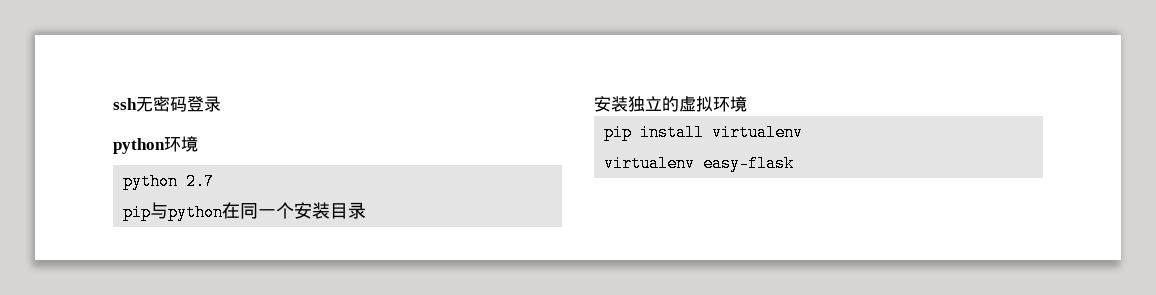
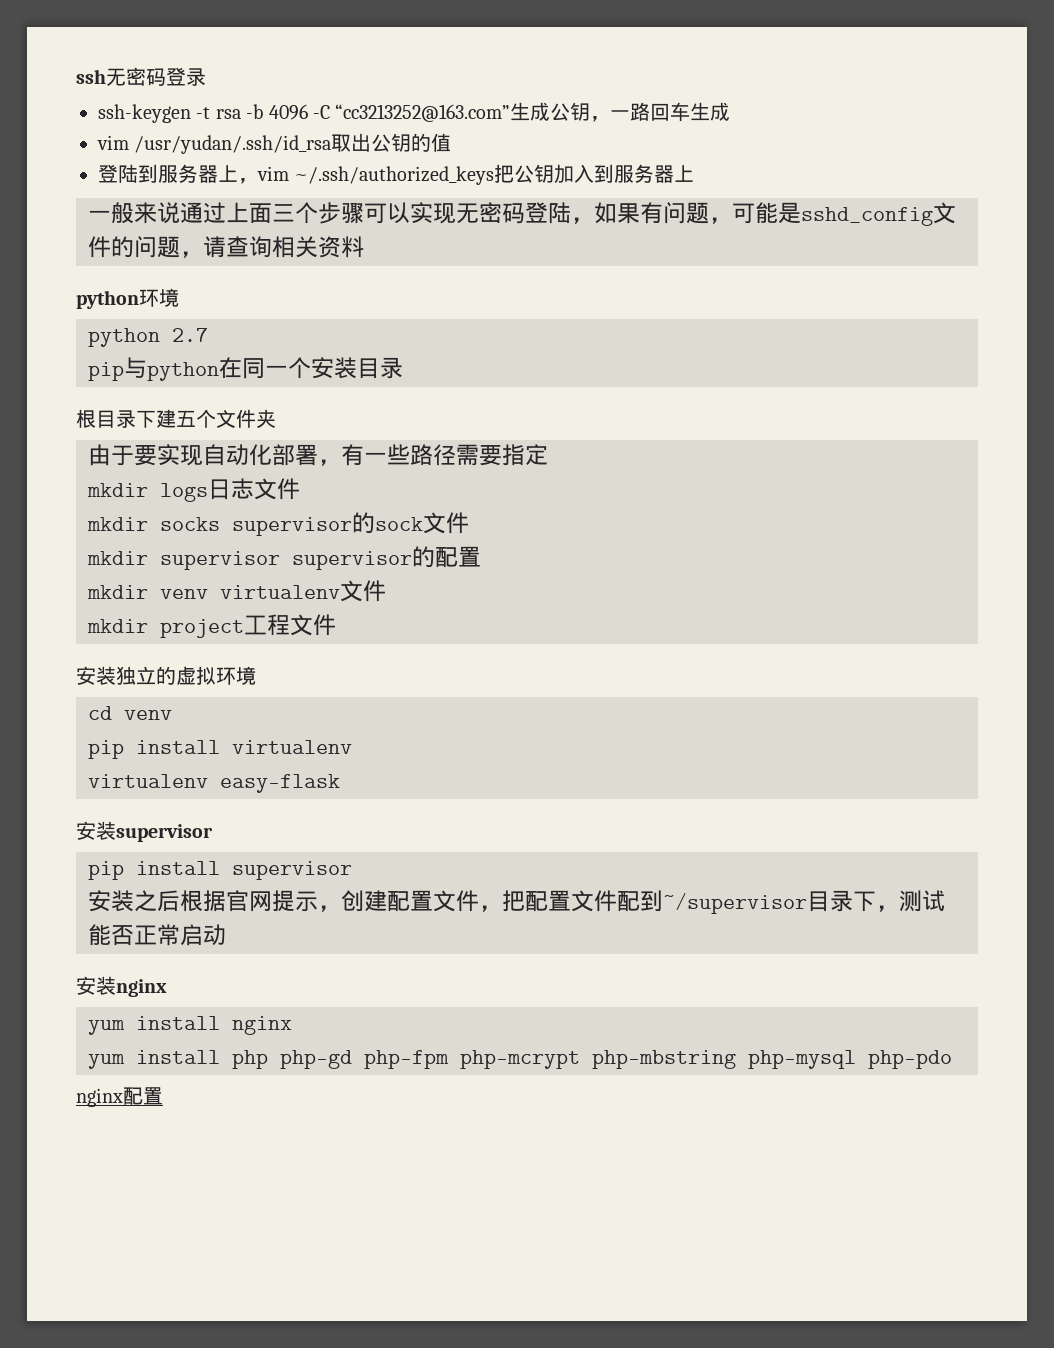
+ ssh-keygen -t rsa -b 4096 -C “cc3213252@163.com”生成公钥，一路回车生成
+ vim /usr/yudan/.ssh/id_rsa取出公钥的值
+ 登陆到服务器上，vim ~/.ssh/authorized_keys把公钥加入到服务器上
+ 一般来说通过上面三个步骤可以实现无密码登陆，如果有问题，可能是sshd_config文件的问题，请查询相关资料
+ 根目录下建五个文件夹
+ 由于要实现自动化部署，有一些路径需要指定
+ mkdir logs日志文件
+ mkdir socks supervisor的sock文件
+ mkdir supervisor supervisor的配置
+ mkdir venv virtualenv文件
+ mkdir project工程文件
+ cd venv
+ 安装supervisor
+ pip install supervisor
+ 安装之后根据官网提示，创建配置文件，把配置文件配到~/supervisor目录下，测试能否正常启动
+ 安装nginx
+ yum install nginx
+ yum install php php-gd php-fpm php-mcrypt php-mbstring php-mysql php-pdo
+ nginx配置

